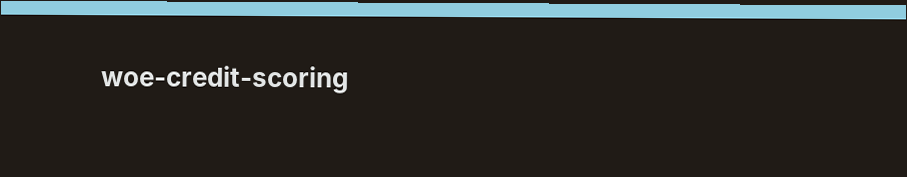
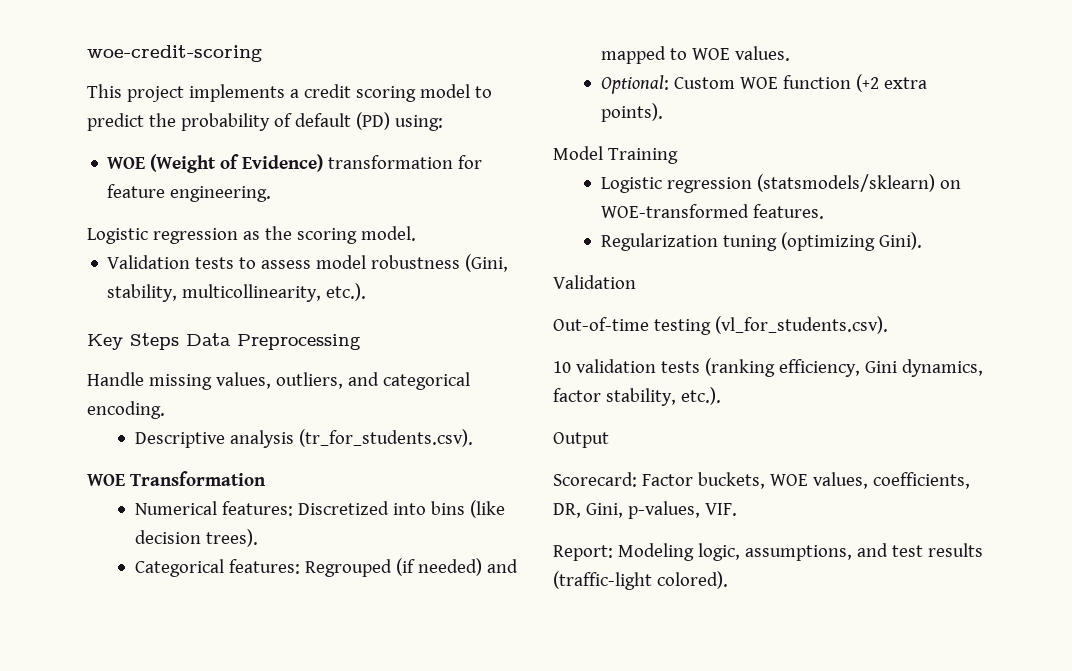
+ This project implements a credit scoring model to predict the probability of default (PD) using:
+ WOE (Weight of Evidence) transformation for feature engineering.
+ Logistic regression as the scoring model.
+ Validation tests to assess model robustness (Gini, stability, multicollinearity, etc.).
+ Key Steps Data Preprocessing
+ Handle missing values, outliers, and categorical encoding.
+ Descriptive analysis (tr_for_students.csv).
+ WOE Transformation
+ Numerical features: Discretized into bins (like decision trees).
+ Categorical features: Regrouped (if needed) and mapped to WOE values.
+ Optional: Custom WOE function (+2 extra points).
+ Model Training
+ Logistic regression (statsmodels/sklearn) on WOE-transformed features.
+ Regularization tuning (optimizing Gini).
+ Validation
+ Out-of-time testing (vl_for_students.csv).
+ 10 validation tests (ranking efficiency, Gini dynamics, factor stability, etc.).
+ Output
+ Scorecard: Factor buckets, WOE values, coefficients, DR, Gini, p-values, VIF.
+ Report: Modeling logic, assumptions, and test results (traffic-light colored).

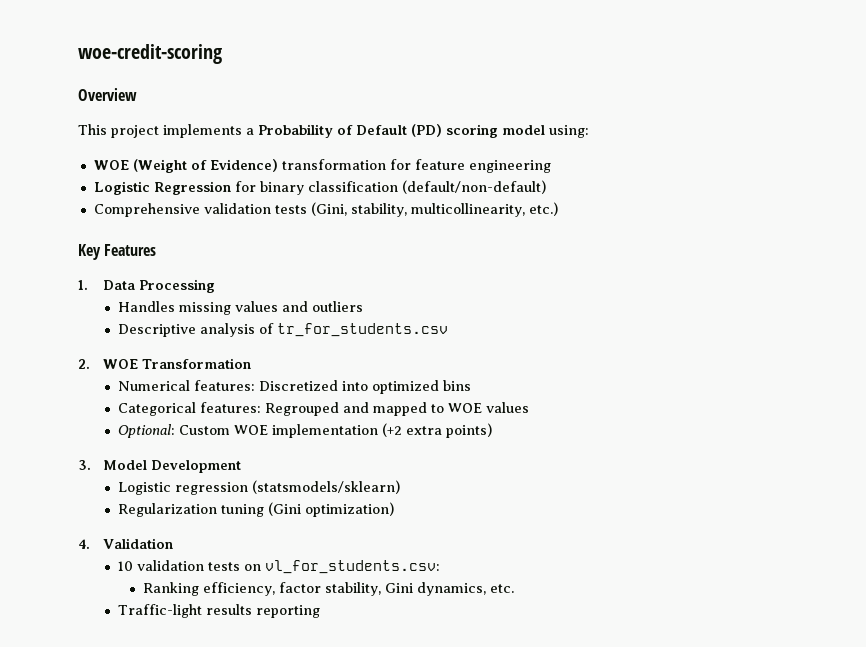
+ Overview
- This project implements a credit scoring model to predict the probability of default (PD) using:
+ This project implements a Probability of Default (PD) scoring model using:
- WOE (Weight of Evidence) transformation for feature engineering.
- Logistic regression as the scoring model.
- Validation tests to assess model robustness (Gini, stability, multicollinearity, etc.).
+ WOE (Weight of Evidence) transformation for feature engineering
+ Logistic Regression for binary classification (default/non-default)
+ Comprehensive validation tests (Gini, stability, multicollinearity, etc.)
- Key Steps Data Preprocessing
- Handle missing values, outliers, and categorical encoding.
+ Key Features
+ 1. Data Processing
+ Handles missing values and outliers
- Descriptive analysis (tr_for_students.csv).
- WOE Transformation
+ Descriptive analysis of tr_for_students.csv
+ 2. WOE Transformation
- Numerical features: Discretized into bins (like decision trees).
+ Numerical features: Discretized into optimized bins
- Categorical features: Regrouped (if needed) and mapped to WOE values.
+ Categorical features: Regrouped and mapped to WOE values
- Optional: Custom WOE function (+2 extra points).
- Model Training
+ Optional: Custom WOE implementation (+2 extra points)
+ 3. Model Development
- Logistic regression (statsmodels/sklearn) on WOE-transformed features.
+ Logistic regression (statsmodels/sklearn)
- Regularization tuning (optimizing Gini).
- Validation
- Out-of-time testing (vl_for_students.csv).
- 10 validation tests (ranking efficiency, Gini dynamics, factor stability, etc.).
- Output
- Scorecard: Factor buckets, WOE values, coefficients, DR, Gini, p-values, VIF.
- Report: Modeling logic, assumptions, and test results (traffic-light colored).
+ Regularization tuning (Gini optimization)
+ 4. Validation
+ 10 validation tests on vl_for_students.csv:
+ Ranking efficiency, factor stability, Gini dynamics, etc.
+ Traffic-light results reporting

